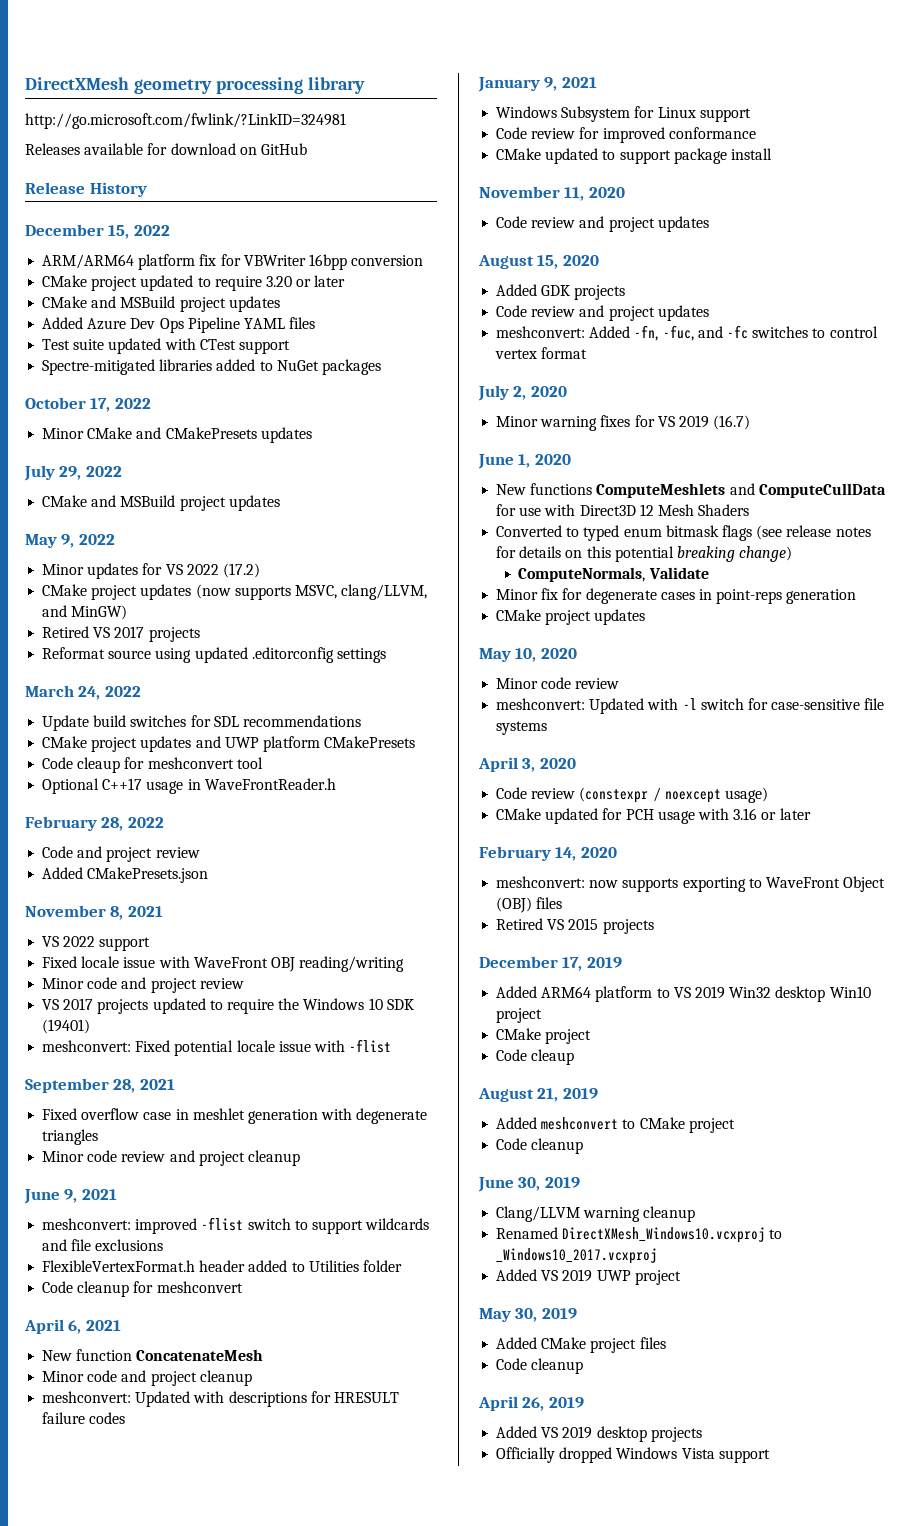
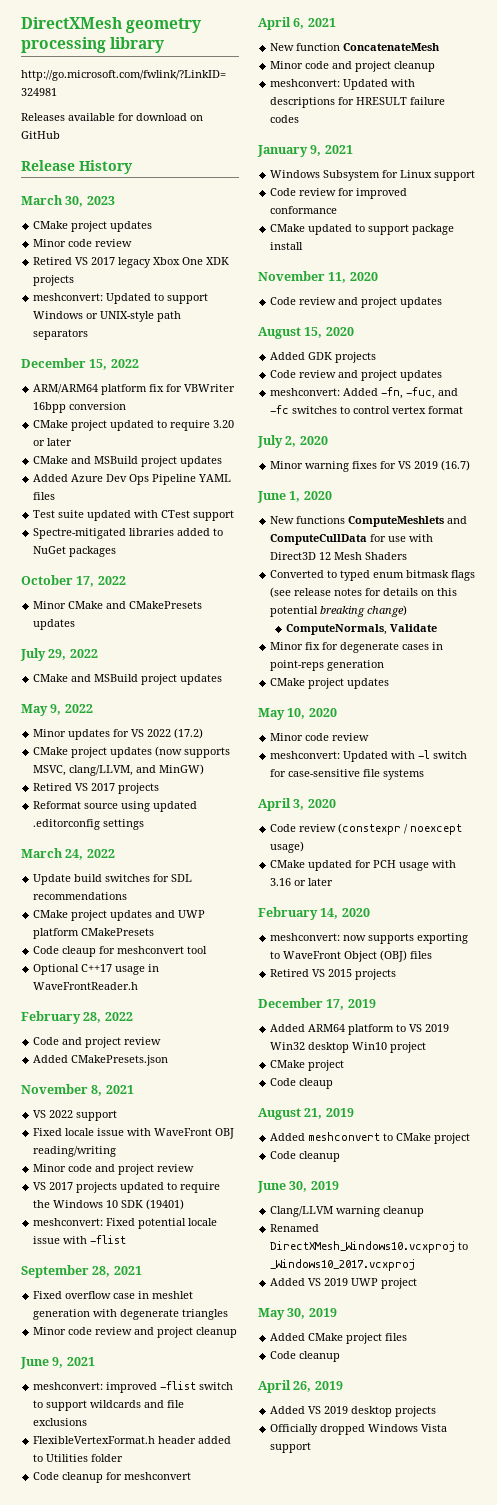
+ March 30, 2023
+ CMake project updates
+ Minor code review
+ Retired VS 2017 legacy Xbox One XDK projects
+ meshconvert: Updated to support Windows or UNIX-style path separators

